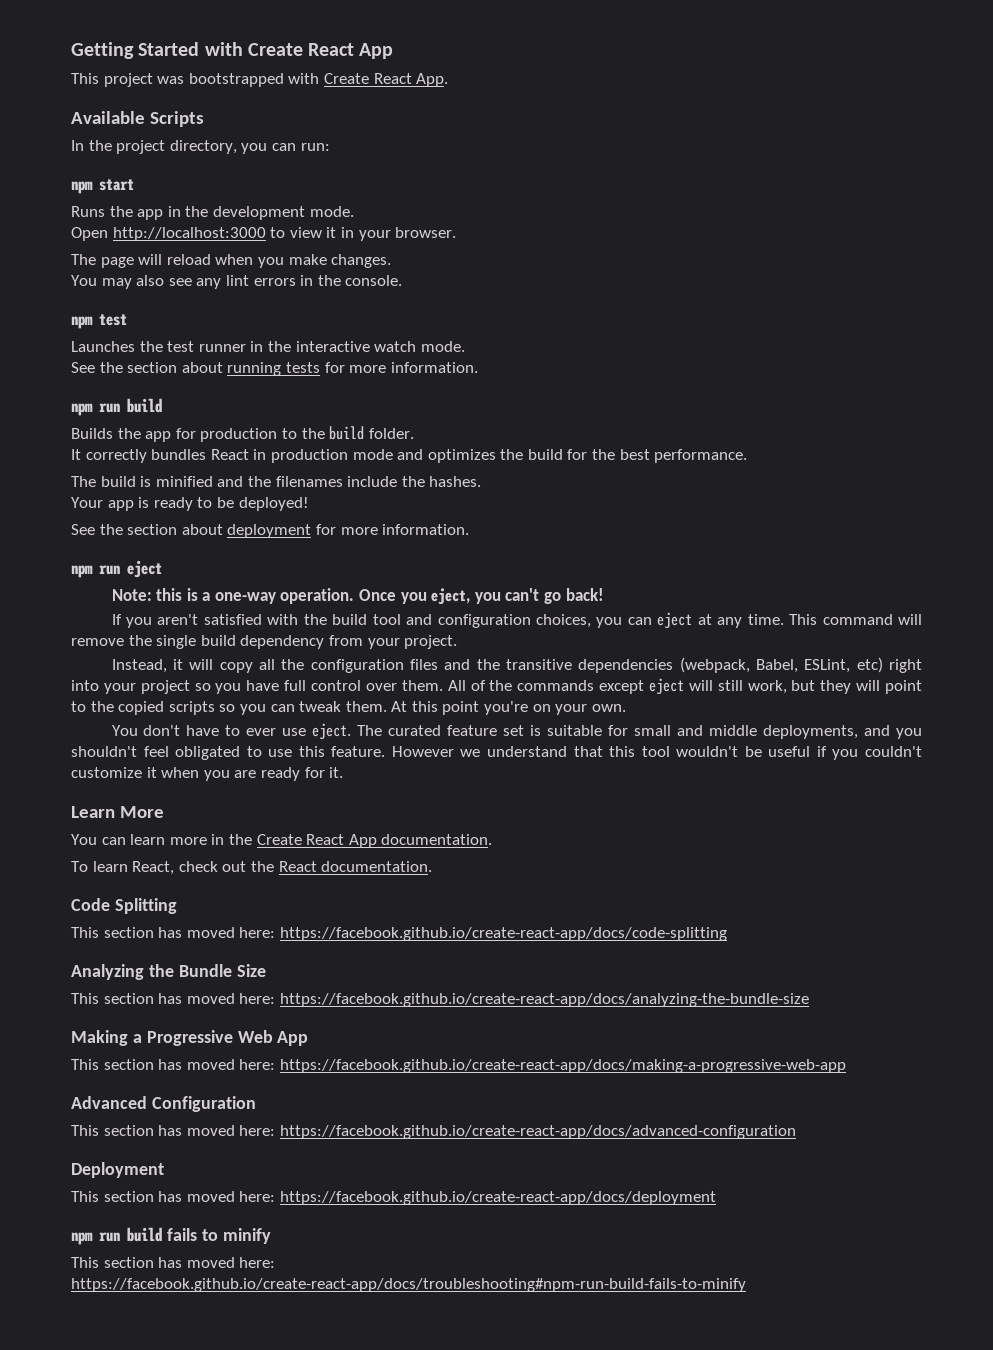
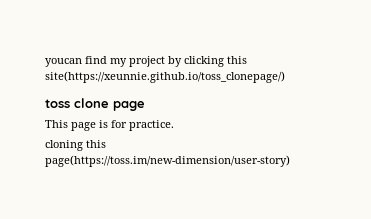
- Getting Started with Create React App
- This project was bootstrapped with Create React App.
- Available Scripts
- In the project directory, you can run:
- npm start
- Runs the app in the development mode.
- Open http://localhost:3000 to view it in your browser.
- The page will reload when you make changes.
- You may also see any lint errors in the console.
- npm test
- Launches the test runner in the interactive watch mode.
- See the section about running tests for more information.
- npm run build
- Builds the app for production to the build folder.
- It correctly bundles React in production mode and optimizes the build for the best performance.
- The build is minified and the filenames include the hashes.
- Your app is ready to be deployed!
- See the section about deployment for more information.
- npm run eject
- Note: this is a one-way operation. Once you eject, you can't go back!
- If you aren't satisfied with the build tool and configuration choices, you can eject at any time. This command will remove the single build dependency from your project.
- Instead, it will copy all the configuration files and the transitive dependencies (webpack, Babel, ESLint, etc) right into your project so you have full control over them. All of the commands except eject will still work, but they will point to the copied scripts so you can tweak them. At this point you're on your own.
- You don't have to ever use eject. The curated feature set is suitable for small and middle deployments, and you shouldn't feel obligated to use this feature. However we understand that this tool wouldn't be useful if you couldn't customize it when you are ready for it.
- Learn More
- You can learn more in the Create React App documentation.
- To learn React, check out the React documentation.
- Code Splitting
- This section has moved here: https://facebook.github.io/create-react-app/docs/code-splitting
- Analyzing the Bundle Size
- This section has moved here: https://facebook.github.io/create-react-app/docs/analyzing-the-bundle-size
- Making a Progressive Web App
- This section has moved here: https://facebook.github.io/create-react-app/docs/making-a-progressive-web-app
- Advanced Configuration
- This section has moved here: https://facebook.github.io/create-react-app/docs/advanced-configuration
- Deployment
- This section has moved here: https://facebook.github.io/create-react-app/docs/deployment
- npm run build fails to minify
- This section has moved here: https://facebook.github.io/create-react-app/docs/troubleshooting#npm-run-build-fails-to-minify
+ youcan find my project by clicking this site(https://xeunnie.github.io/toss_clonepage/)
+ toss clone page
+ This page is for practice.
+ cloning this page(https://toss.im/new-dimension/user-story)

